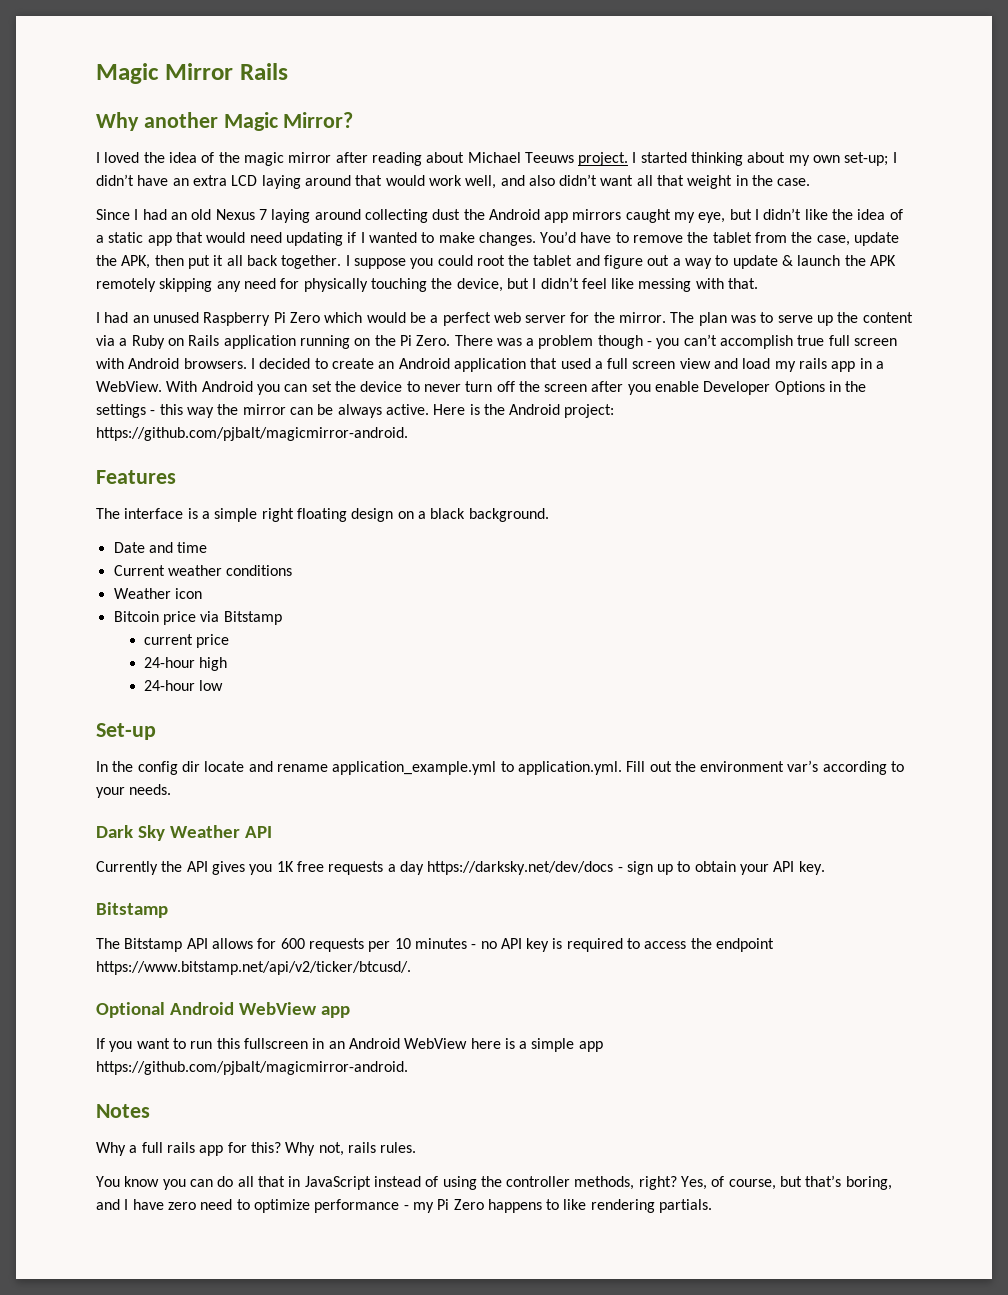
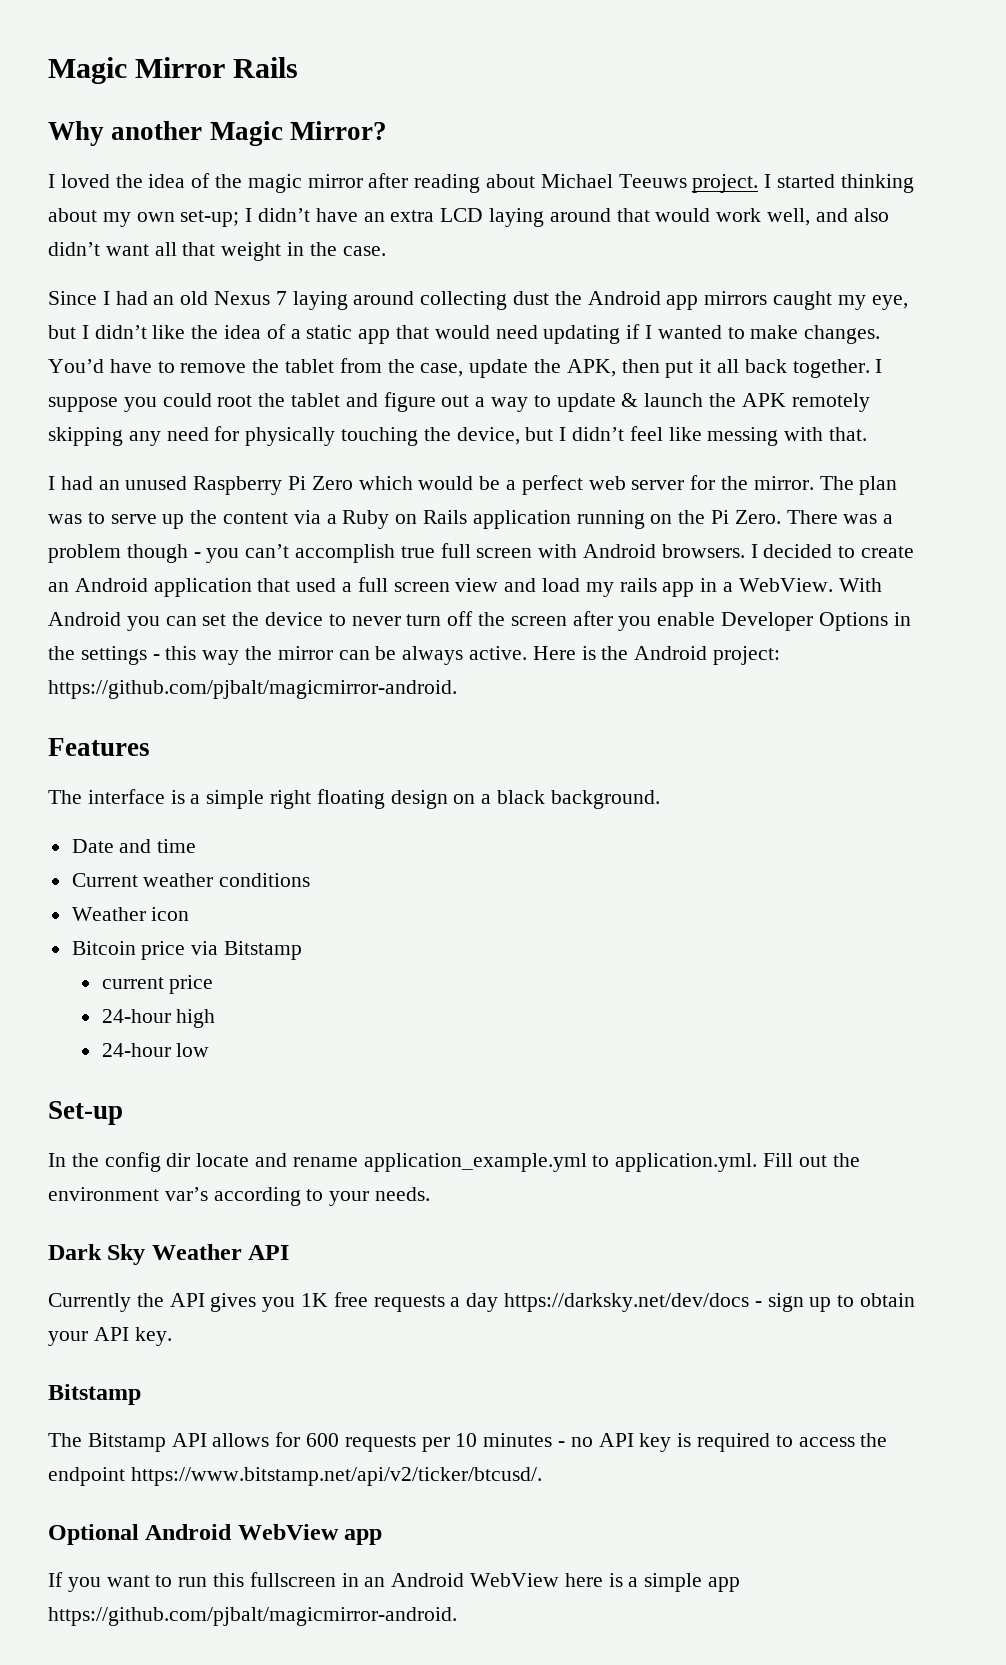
- Notes
- Why a full rails app for this? Why not, rails rules.
- You know you can do all that in JavaScript instead of using the controller methods, right? Yes, of course, but that’s boring, and I have zero need to optimize performance - my Pi Zero happens to like rendering partials.

